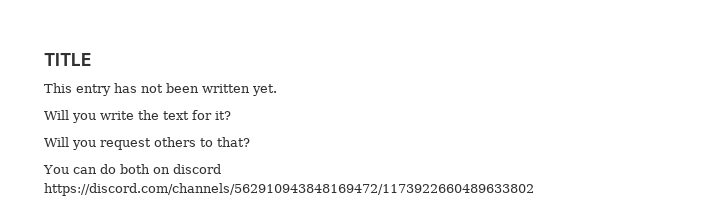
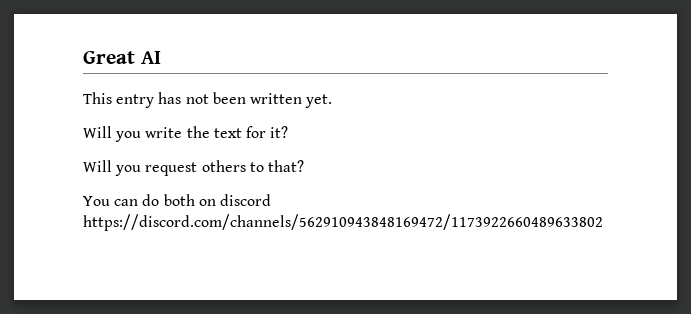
- TITLE
+ Great AI

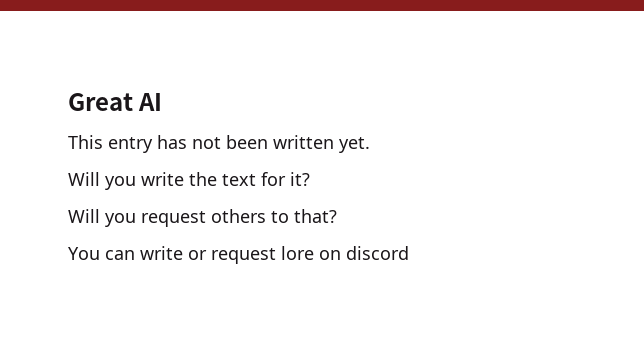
- You can do both on discord https://discord.com/channels/562910943848169472/1173922660489633802
+ You can write or request lore on discord

